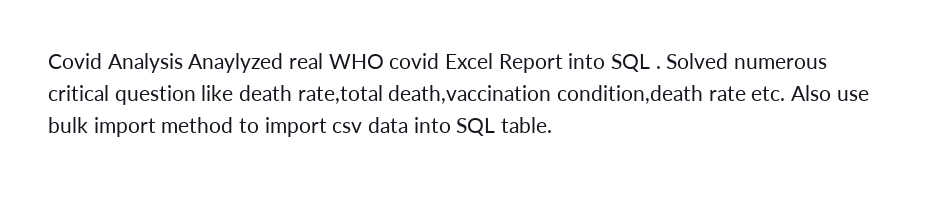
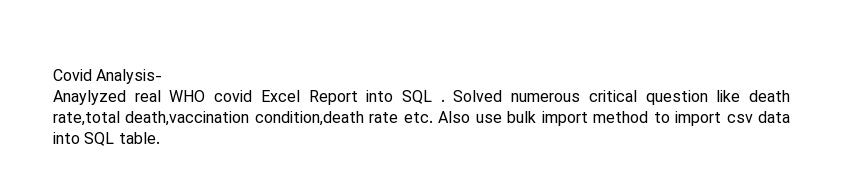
- Covid Analysis Anaylyzed real WHO covid Excel Report into SQL .
+ Covid Analysis-
+ Anaylyzed real WHO covid Excel Report into SQL .

